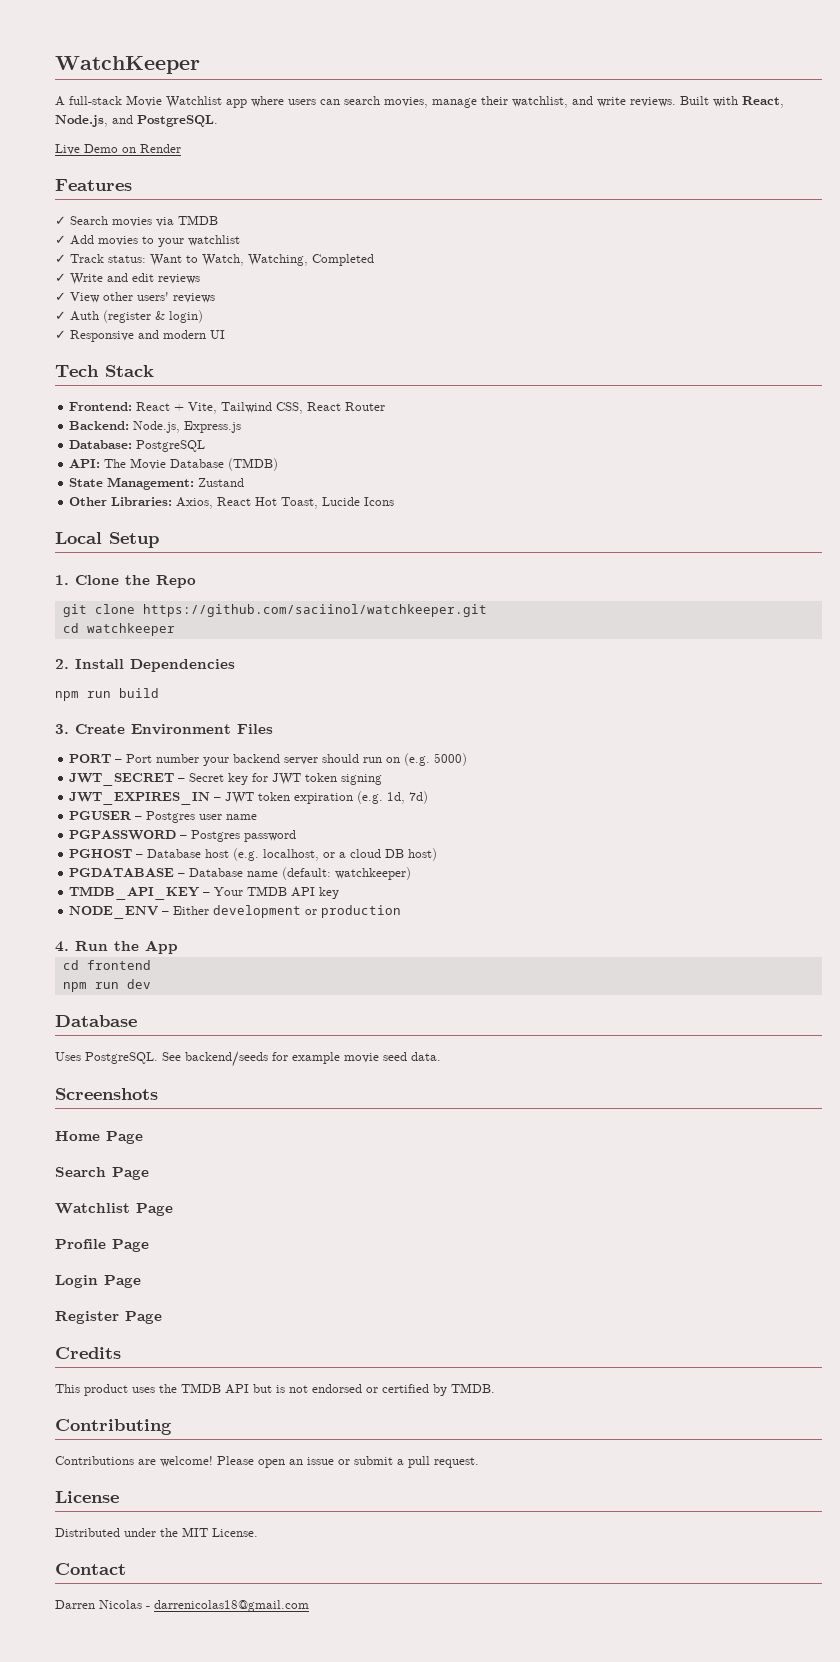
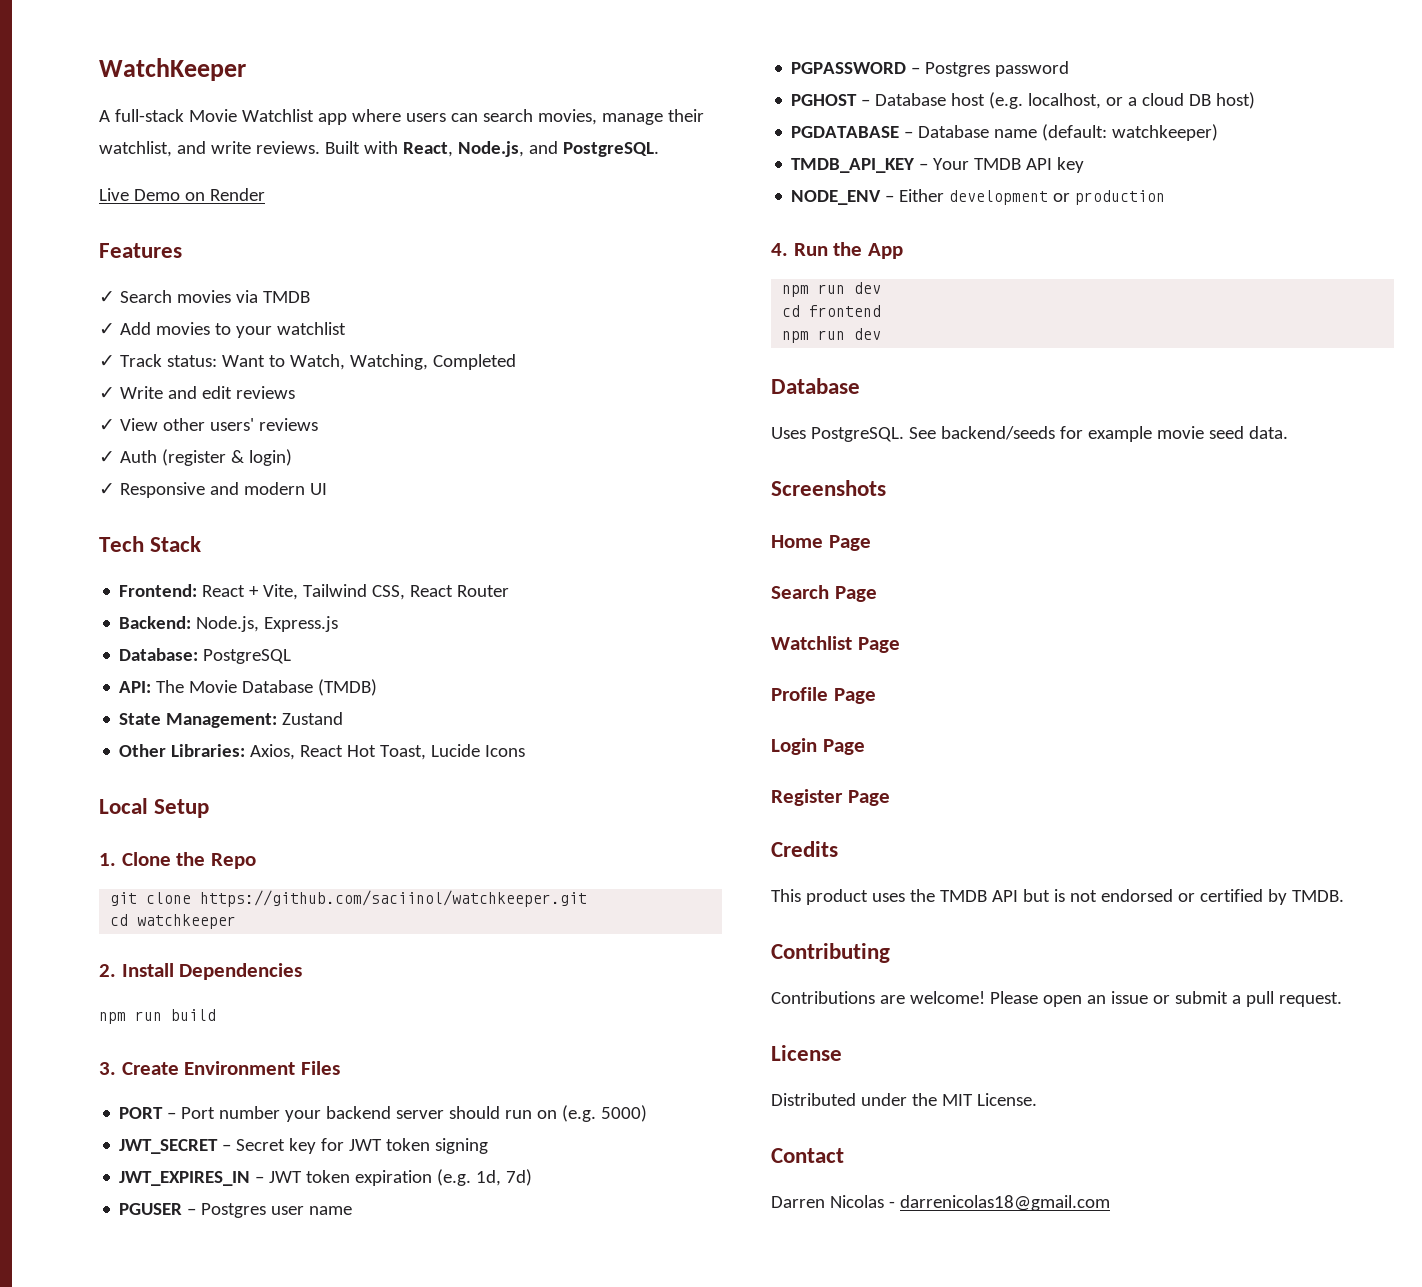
  4. Run the App
+ npm run dev

